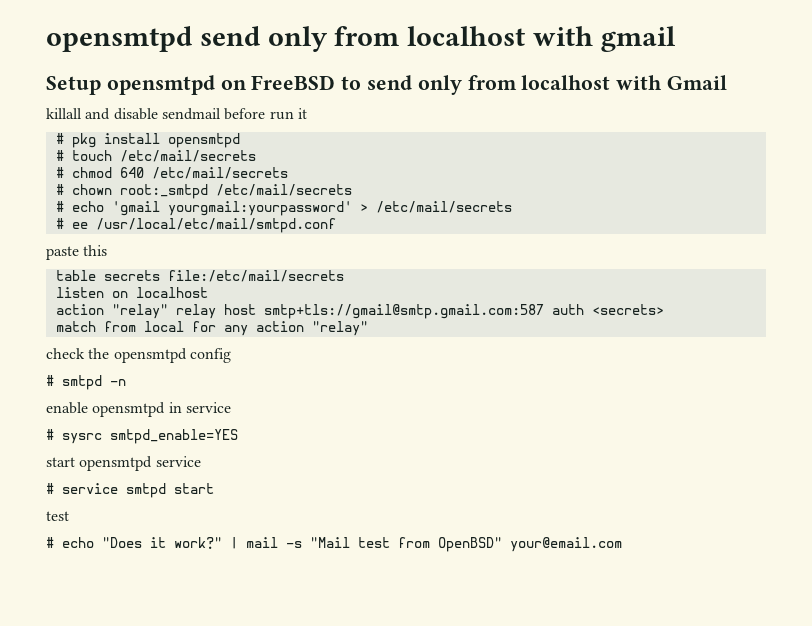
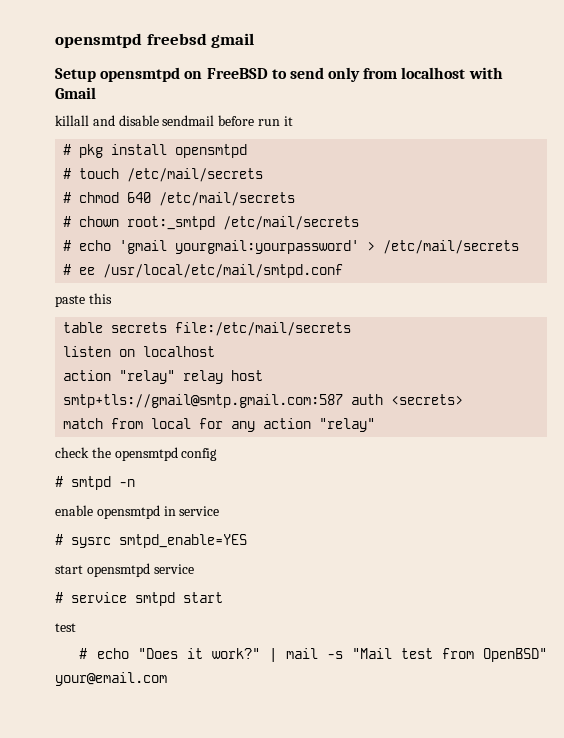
- opensmtpd send only from localhost with gmail
+ opensmtpd freebsd gmail

